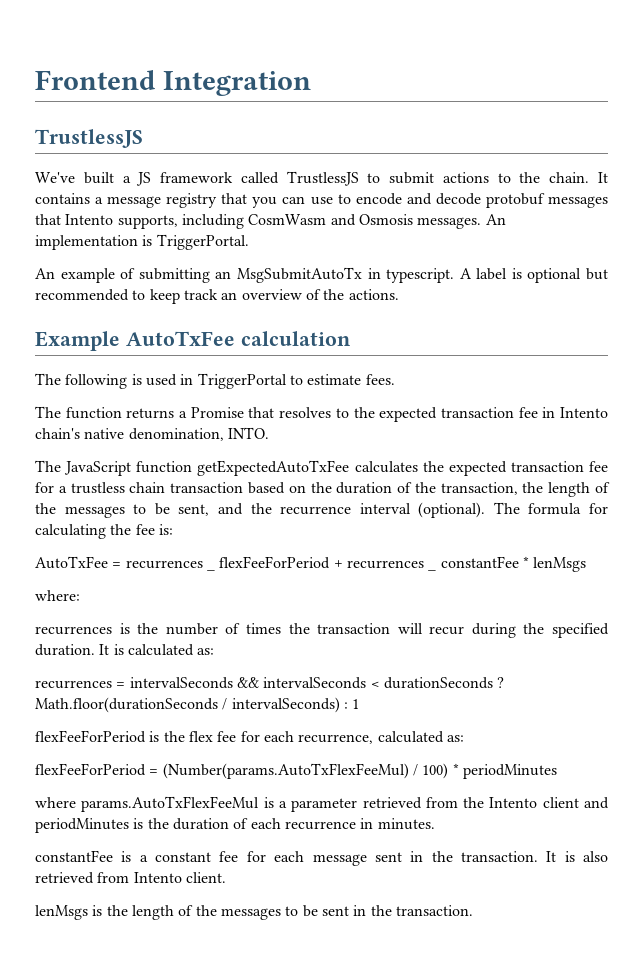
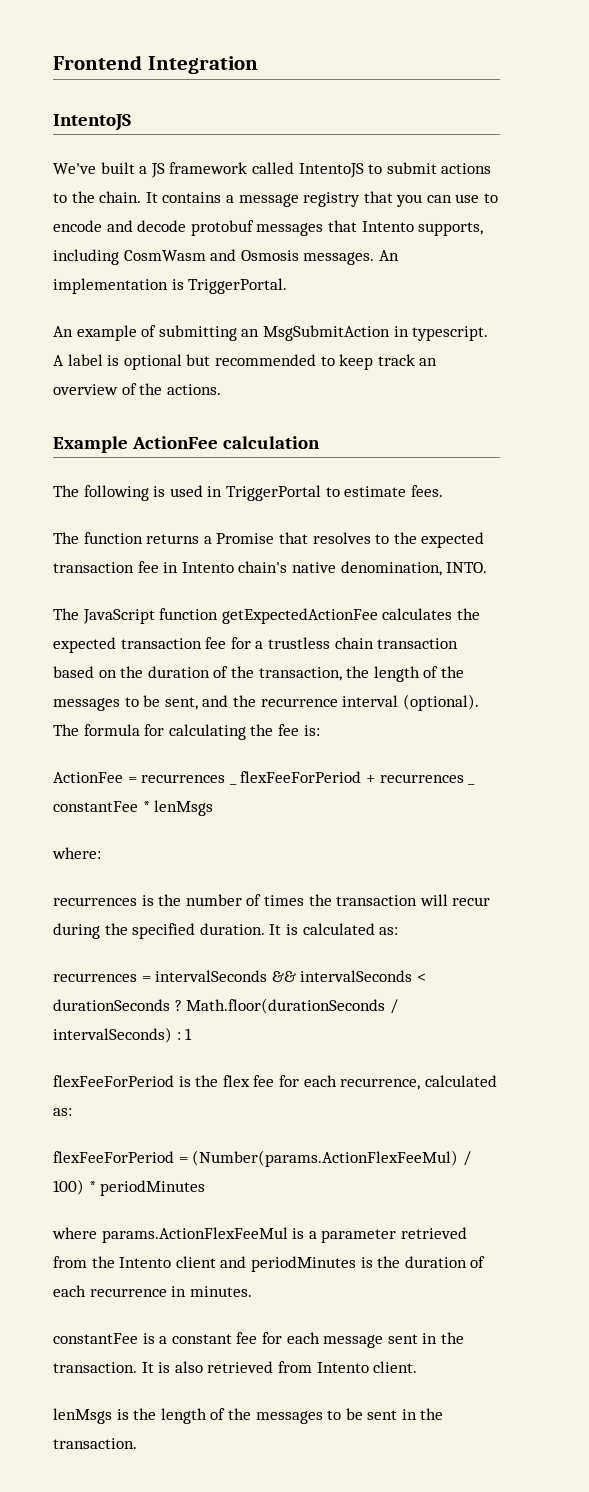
  Frontend Integration
- TrustlessJS
+ IntentoJS
- We've built a JS framework called TrustlessJS to submit actions to the chain.
+ We've built a JS framework called IntentoJS to submit actions to the chain.
- An example of submitting an MsgSubmitAutoTx in typescript.
+ An example of submitting an MsgSubmitAction in typescript.
- Example AutoTxFee calculation
+ Example ActionFee calculation
- The JavaScript function getExpectedAutoTxFee calculates the expected transaction fee for a trustless chain transaction based on the duration of the transaction, the length of the messages to be sent, and the recurrence interval (optional).
+ The JavaScript function getExpectedActionFee calculates the expected transaction fee for a trustless chain transaction based on the duration of the transaction, the length of the messages to be sent, and the recurrence interval (optional).
- AutoTxFee = recurrences _ flexFeeForPeriod + recurrences _ constantFee * lenMsgs
+ ActionFee = recurrences _ flexFeeForPeriod + recurrences _ constantFee * lenMsgs
- flexFeeForPeriod = (Number(params.AutoTxFlexFeeMul) / 100) * periodMinutes
+ flexFeeForPeriod = (Number(params.ActionFlexFeeMul) / 100) * periodMinutes
- where params.AutoTxFlexFeeMul is a parameter retrieved from the Intento client and periodMinutes is the duration of each recurrence in minutes.
+ where params.ActionFlexFeeMul is a parameter retrieved from the Intento client and periodMinutes is the duration of each recurrence in minutes.

